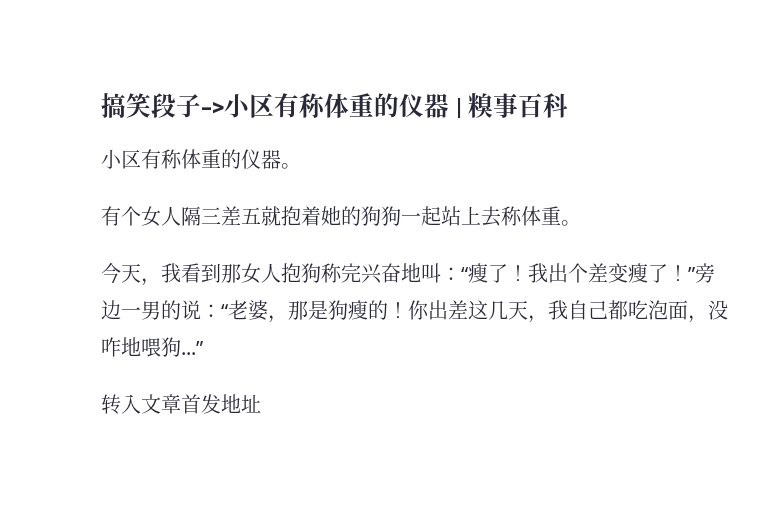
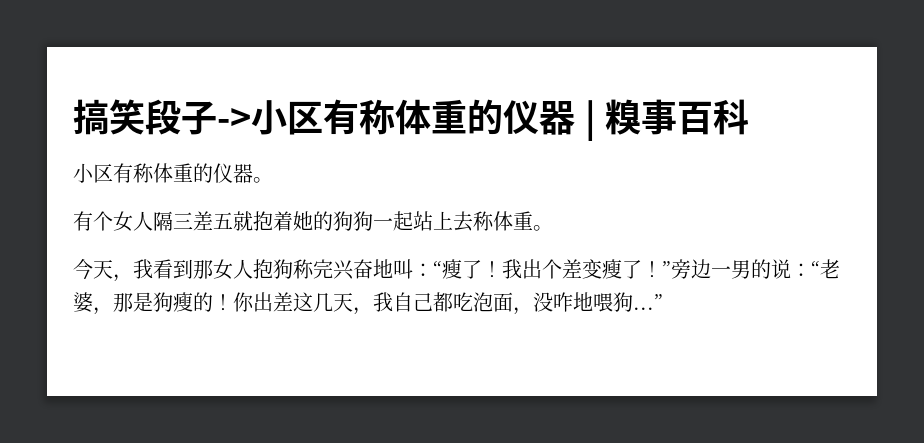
- 转入文章首发地址

